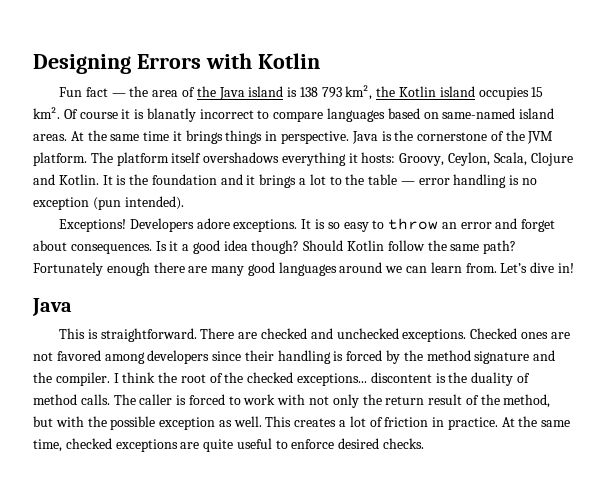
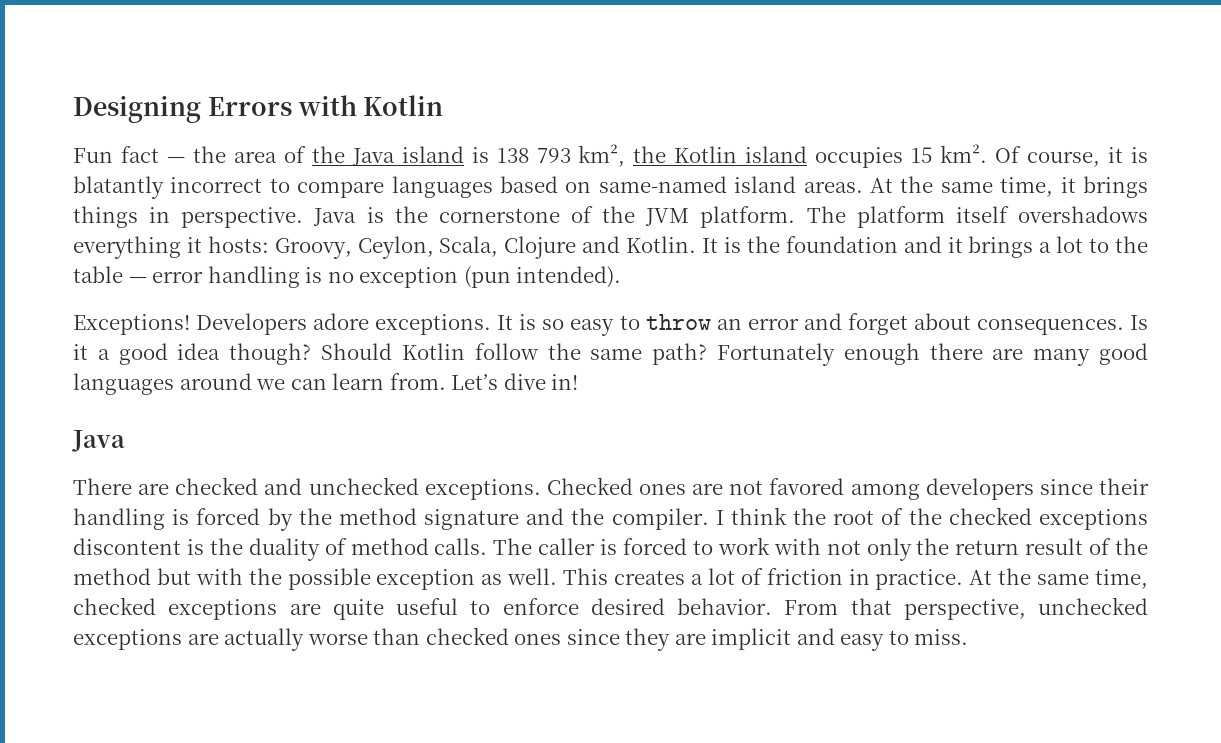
- Of course it is blanatly incorrect to compare languages based on same-named island areas.
+ Of course, it is blatantly incorrect to compare languages based on same-named island areas.
- At the same time it brings things in perspective.
+ At the same time, it brings things in perspective.
- This is straightforward.
- I think the root of the checked exceptions... discontent is the duality of method calls.
+ I think the root of the checked exceptions discontent is the duality of method calls.
- The caller is forced to work with not only the return result of the method, but with the possible exception as well.
+ The caller is forced to work with not only the return result of the method but with the possible exception as well.
- At the same time, checked exceptions are quite useful to enforce desired checks.
+ At the same time, checked exceptions are quite useful to enforce desired behavior. From that perspective, unchecked exceptions are actually worse than checked ones since they are implicit and easy to miss.

